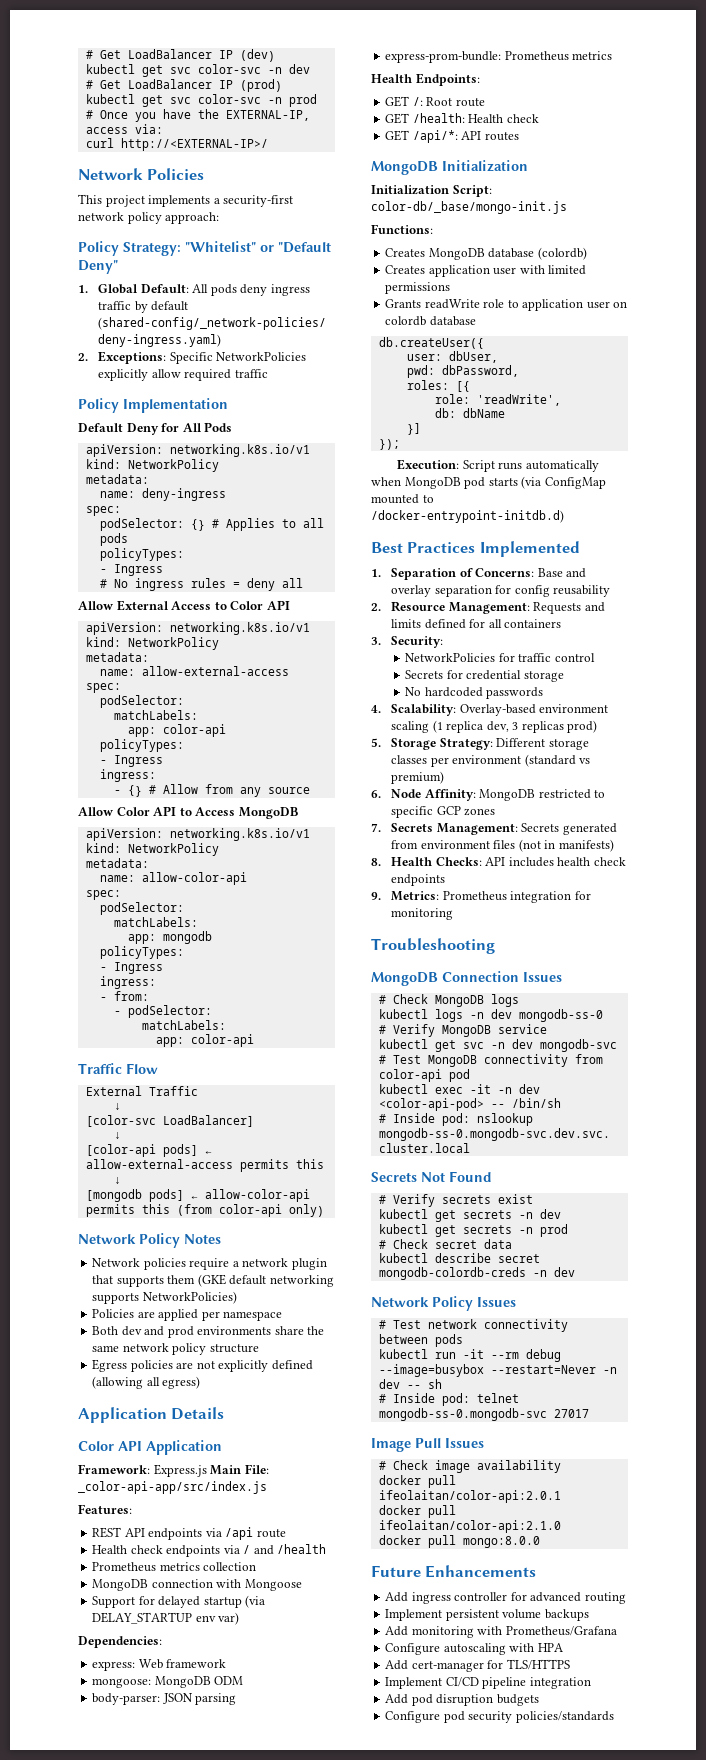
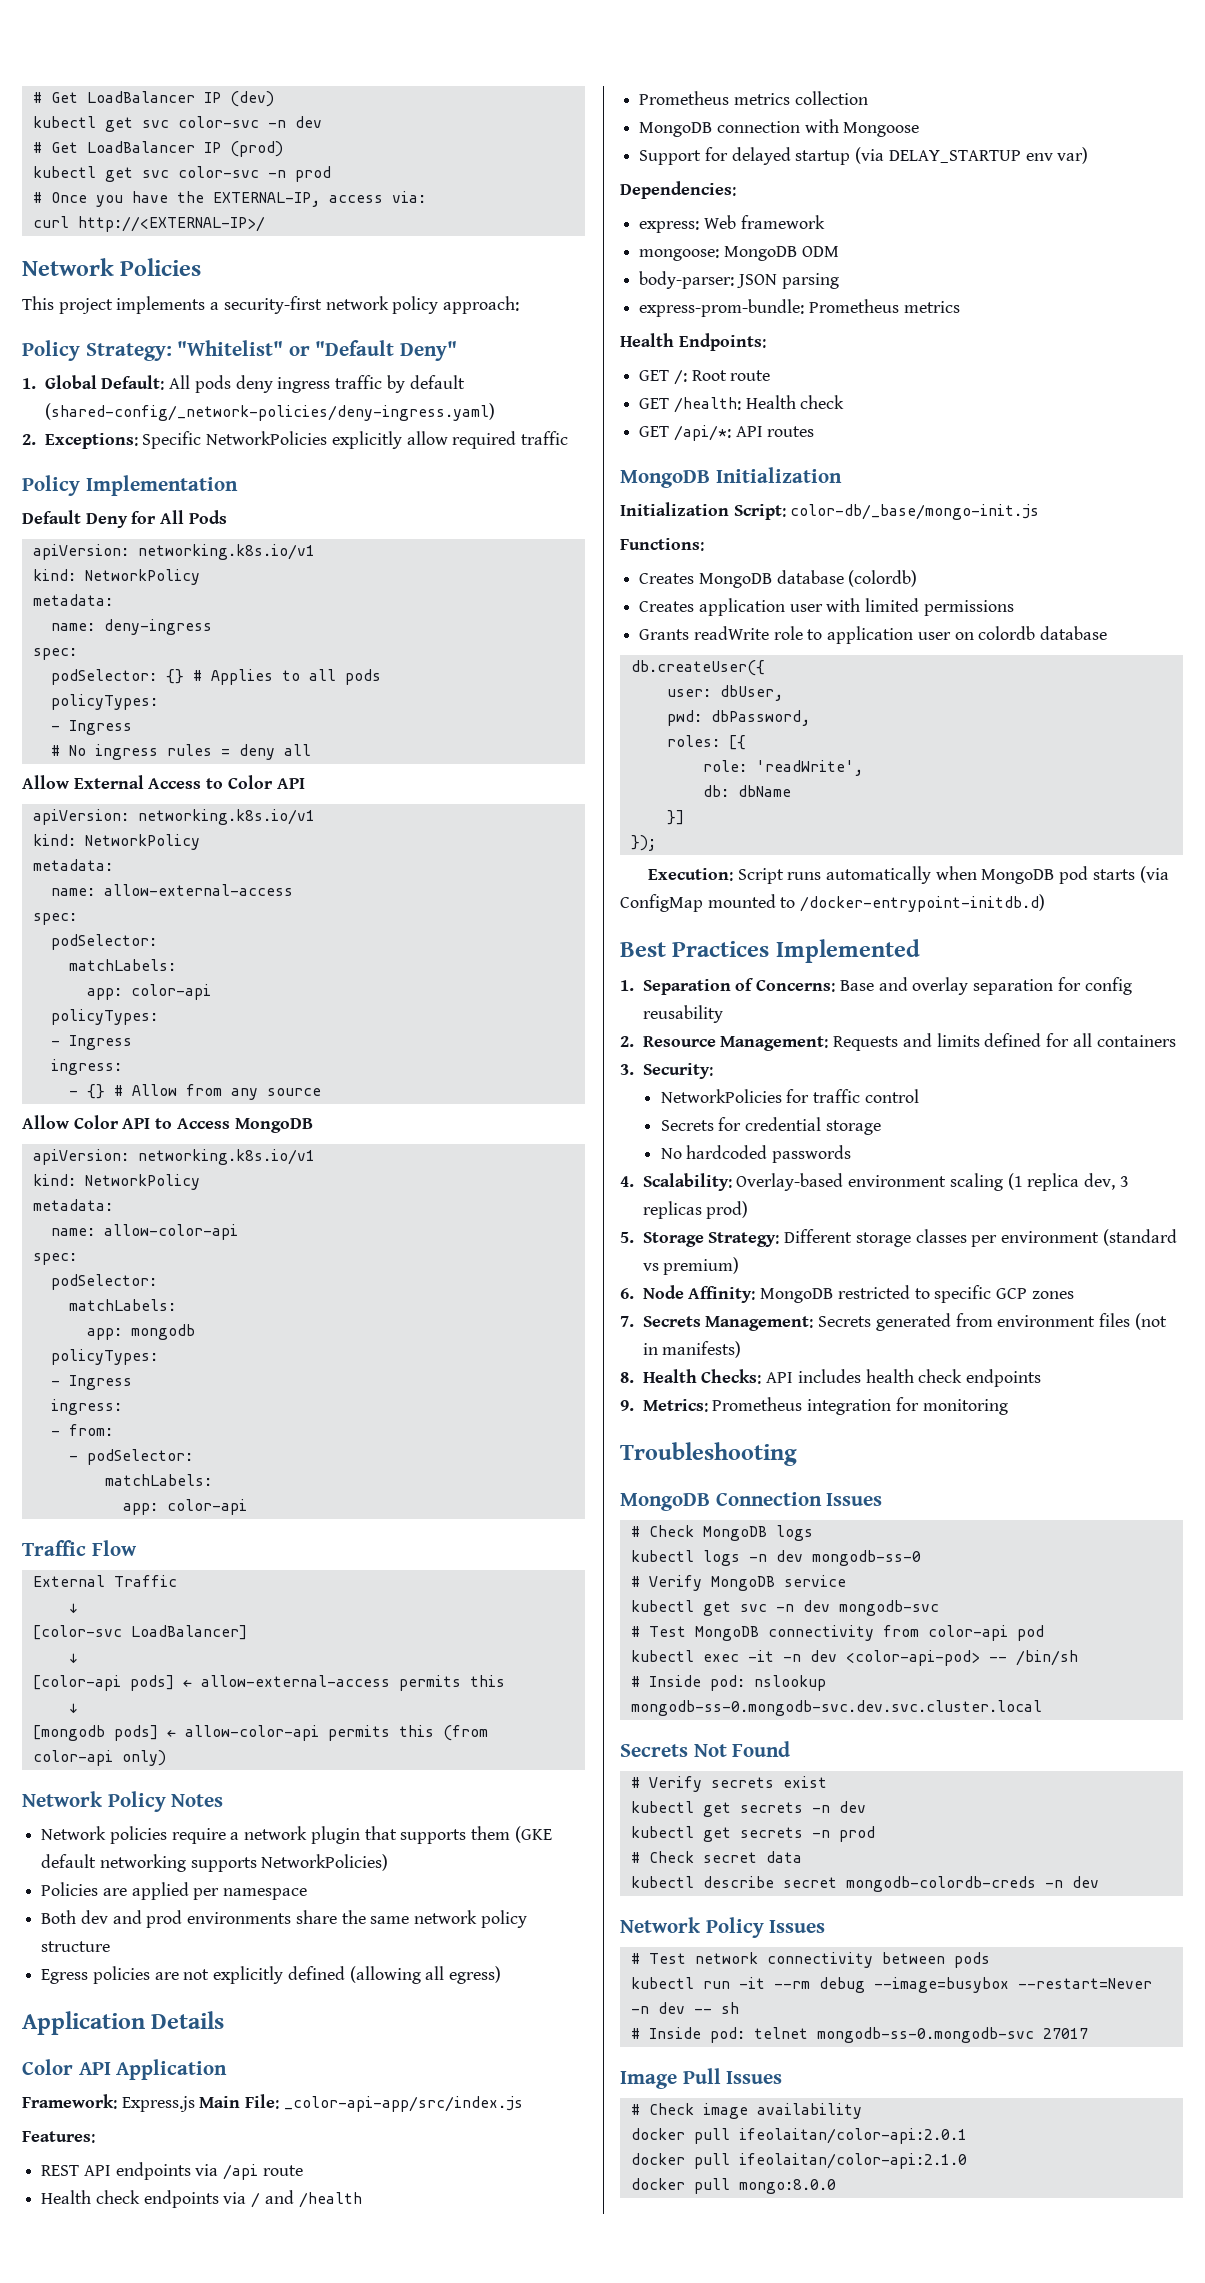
- Future Enhancements
- Add ingress controller for advanced routing
- Implement persistent volume backups
- Add monitoring with Prometheus/Grafana
- Configure autoscaling with HPA
- Add cert-manager for TLS/HTTPS
- Implement CI/CD pipeline integration
- Add pod disruption budgets
- Configure pod security policies/standards

